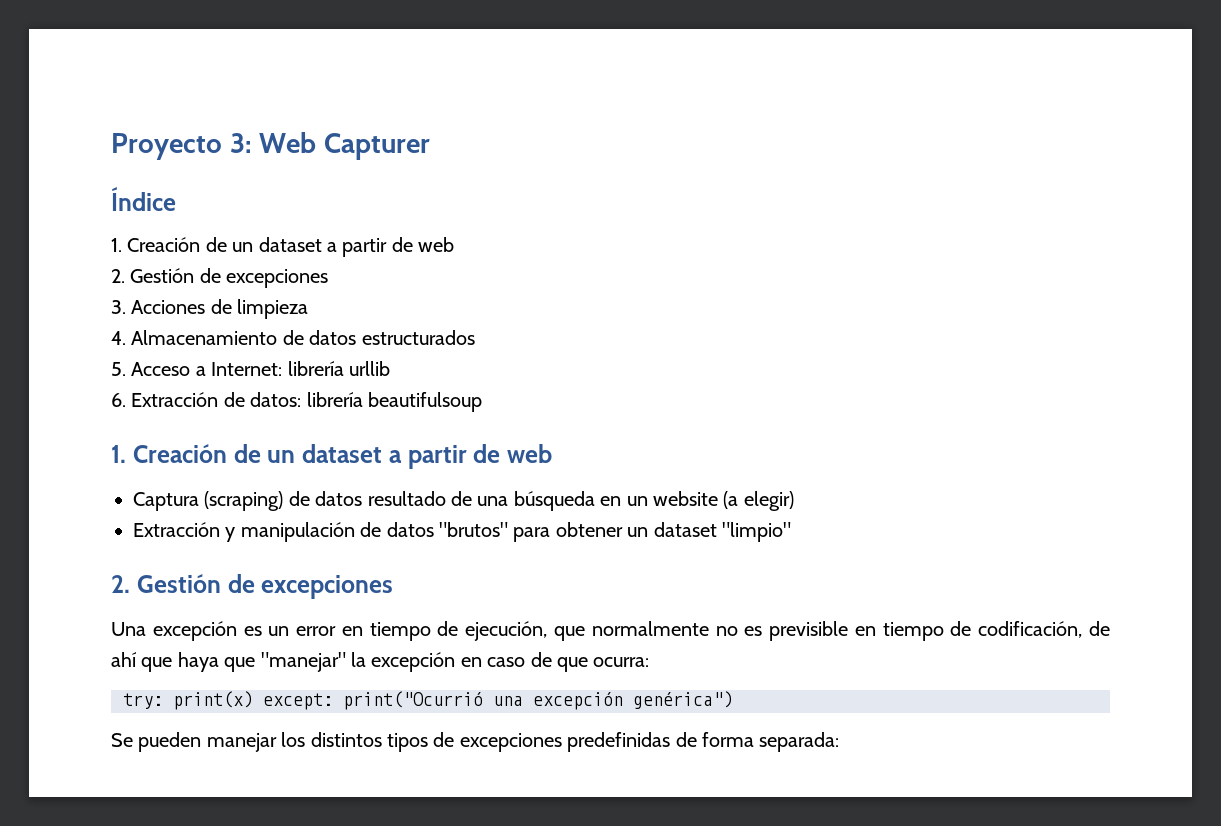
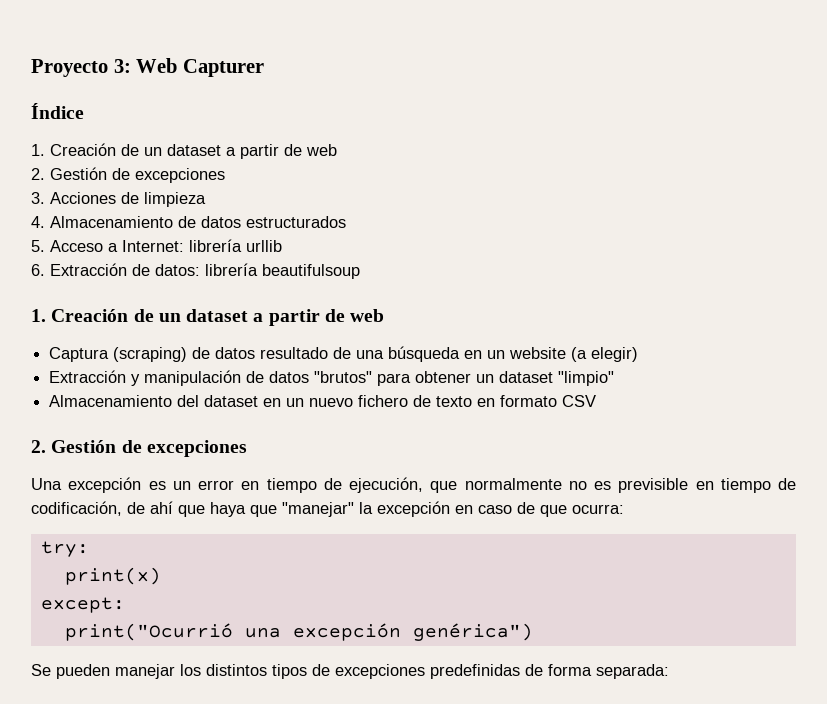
+ Almacenamiento del dataset en un nuevo fichero de texto en formato CSV
- try: print(x) except: print("Ocurrió una excepción genérica")
+ try:
+ print(x)
+ except:
+ print("Ocurrió una excepción genérica")

